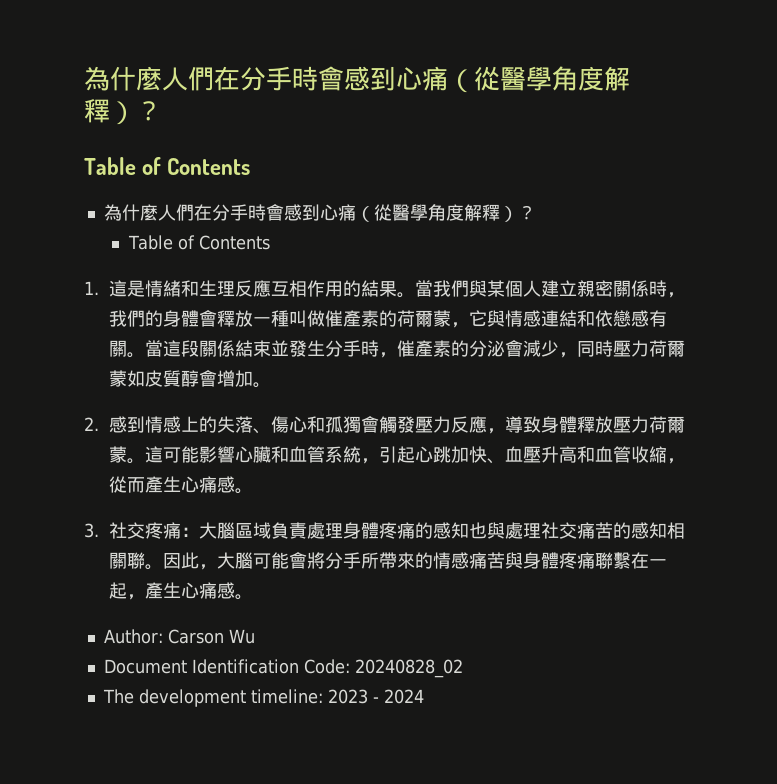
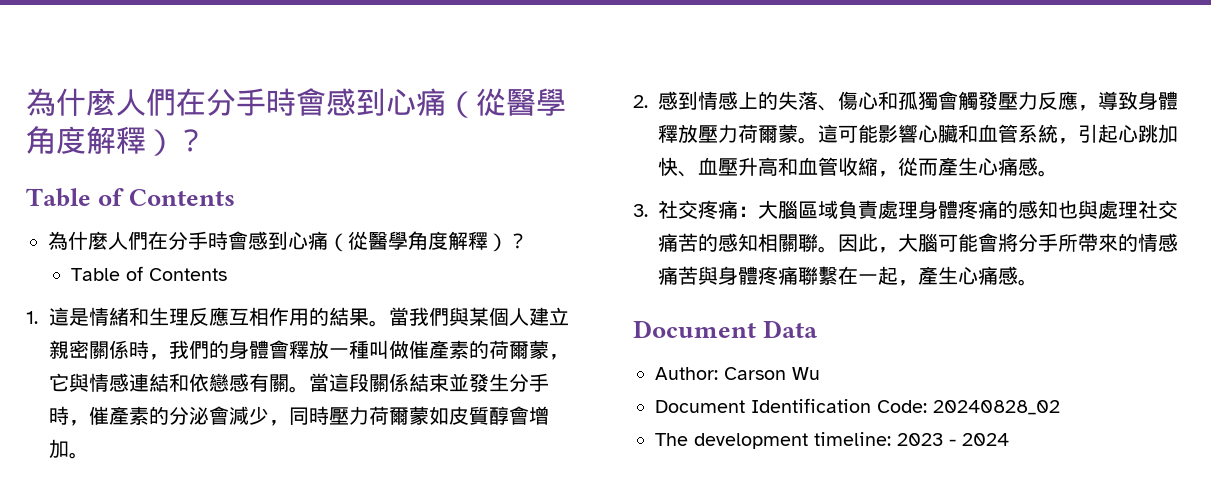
+ Document Data

